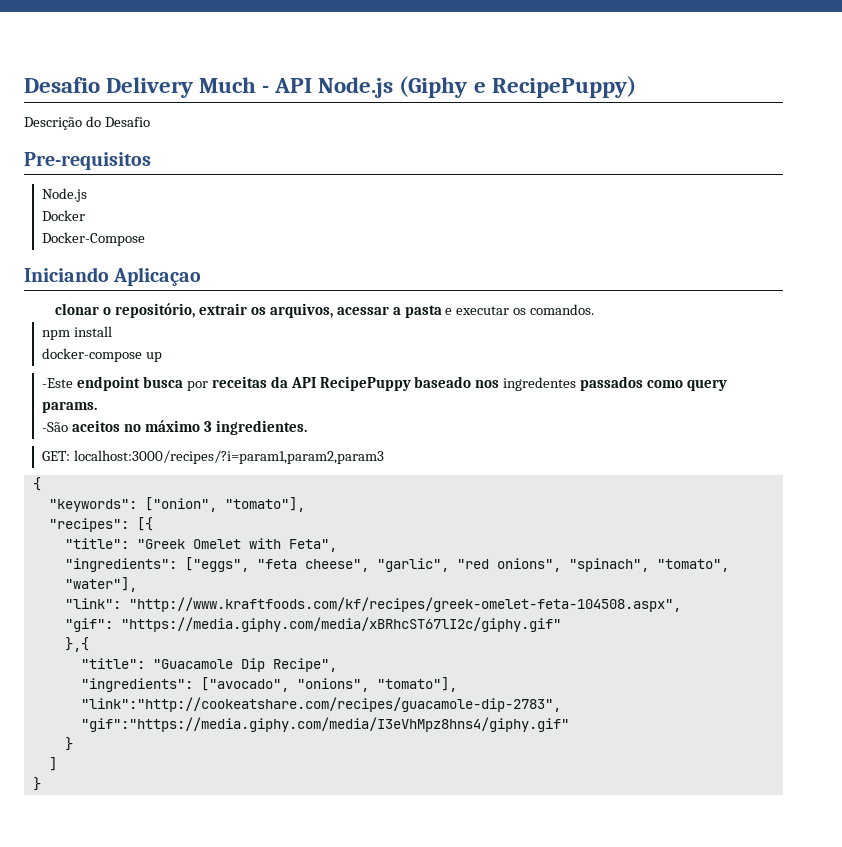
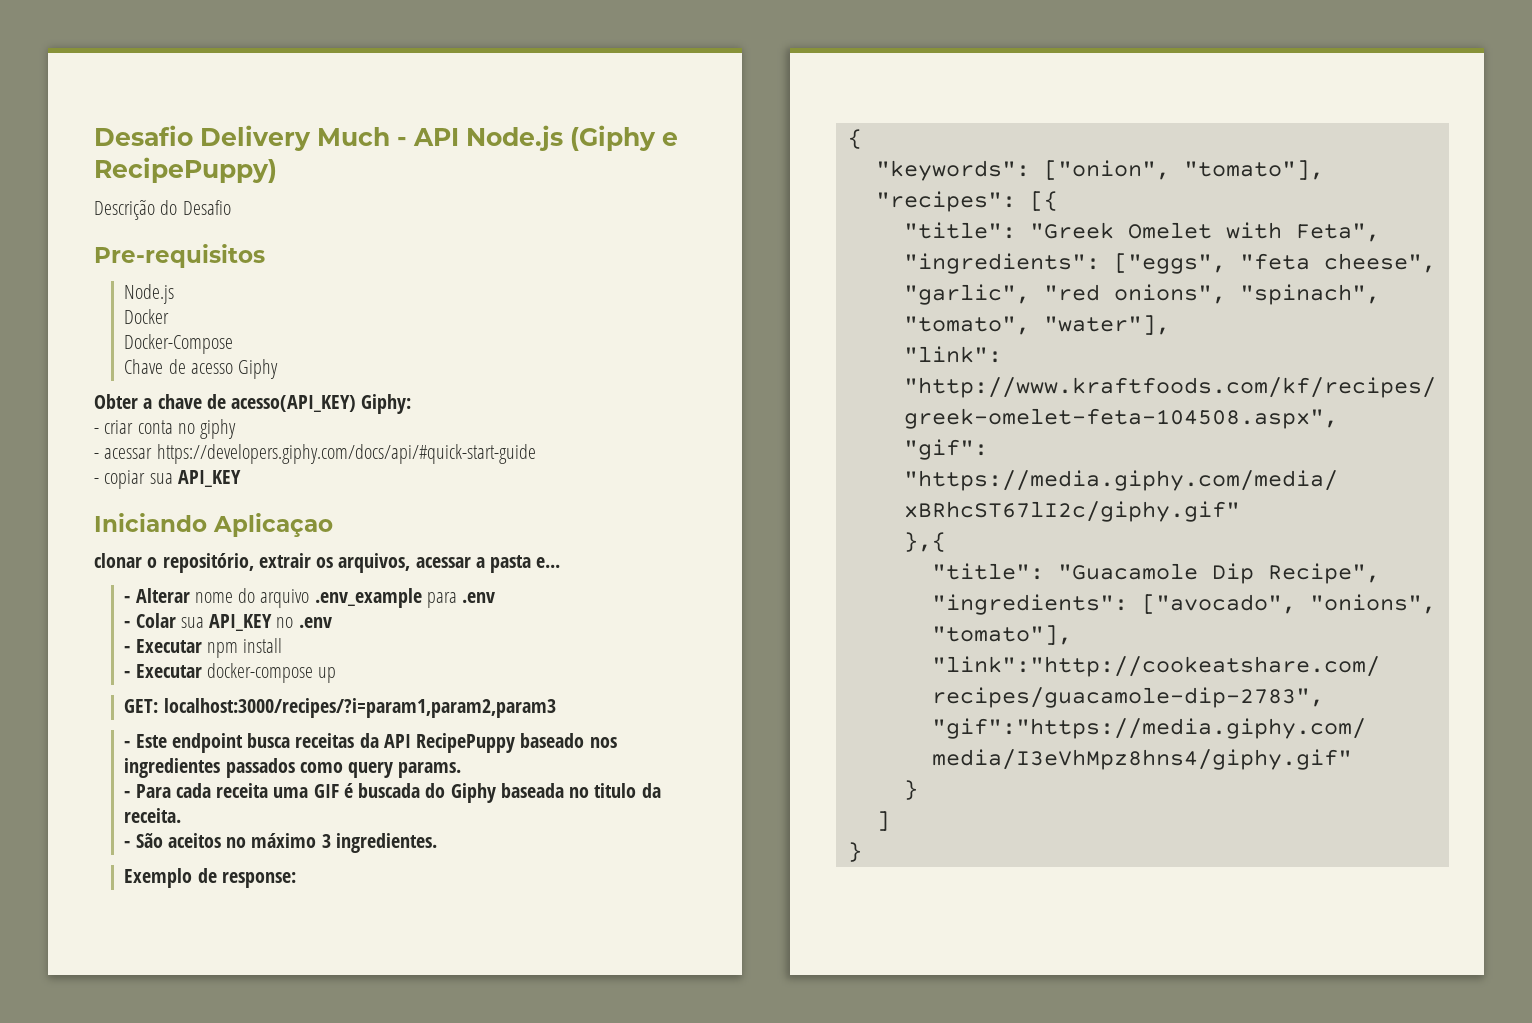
+ Chave de acesso Giphy
+ Obter a chave de acesso(API_KEY) Giphy:
+ - criar conta no giphy
+ - acessar https://developers.giphy.com/docs/api/#quick-start-guide
+ - copiar sua API_KEY
- clonar o repositório, extrair os arquivos, acessar a pasta e executar os comandos.
- npm install
+ clonar o repositório, extrair os arquivos, acessar a pasta e...
+ - Alterar nome do arquivo .env_example para .env
+ - Colar sua API_KEY no .env
+ - Executar npm install
- docker-compose up
+ - Executar docker-compose up
- -Este endpoint busca por receitas da API RecipePuppy baseado nos ingredentes passados como query params.
+ GET: localhost:3000/recipes/?i=param1,param2,param3
+ - Este endpoint busca receitas da API RecipePuppy baseado nos ingredientes passados como query params.
- -São aceitos no máximo 3 ingredientes.
+ - Para cada receita uma GIF é buscada do Giphy baseada no titulo da receita.
+ - São aceitos no máximo 3 ingredientes.
- GET: localhost:3000/recipes/?i=param1,param2,param3
+ Exemplo de response:

